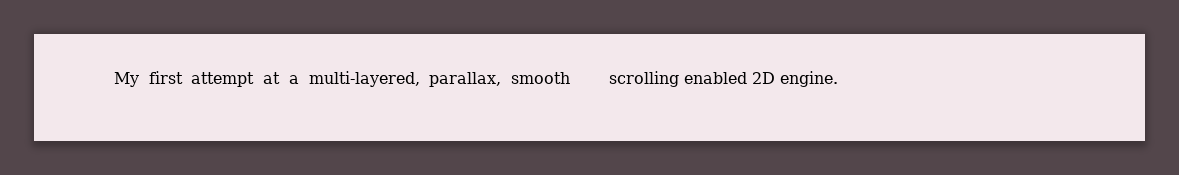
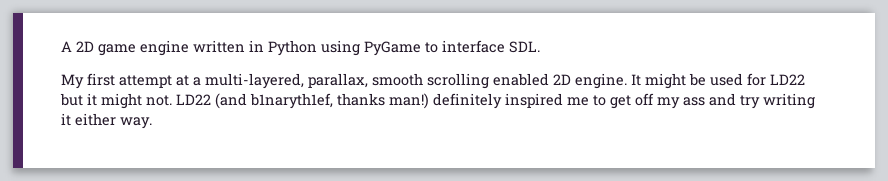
+ A 2D game engine written in Python using PyGame to interface SDL.
+ It might be used for LD22 but it might not. LD22 (and b1naryth1ef, thanks man!) definitely inspired me to get off my ass and try writing it either way.

